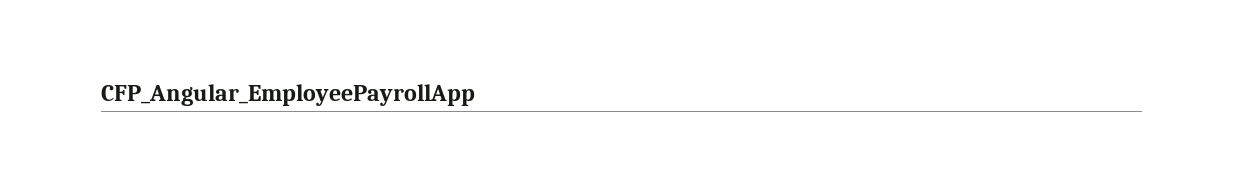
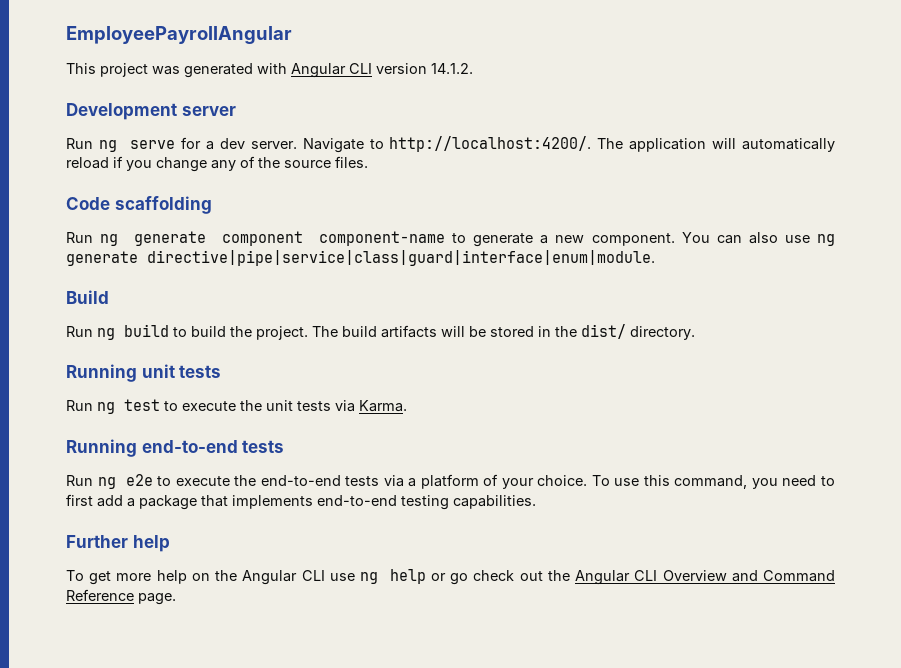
- CFP_Angular_EmployeePayrollApp
+ EmployeePayrollAngular
+ This project was generated with Angular CLI version 14.1.2.
+ Development server
+ Run ng serve for a dev server. Navigate to http://localhost:4200/. The application will automatically reload if you change any of the source files.
+ Code scaffolding
+ Run ng generate component component-name to generate a new component. You can also use ng generate directive|pipe|service|class|guard|interface|enum|module.
+ Build
+ Run ng build to build the project. The build artifacts will be stored in the dist/ directory.
+ Running unit tests
+ Run ng test to execute the unit tests via Karma.
+ Running end-to-end tests
+ Run ng e2e to execute the end-to-end tests via a platform of your choice. To use this command, you need to first add a package that implements end-to-end testing capabilities.
+ Further help
+ To get more help on the Angular CLI use ng help or go check out the Angular CLI Overview and Command Reference page.

